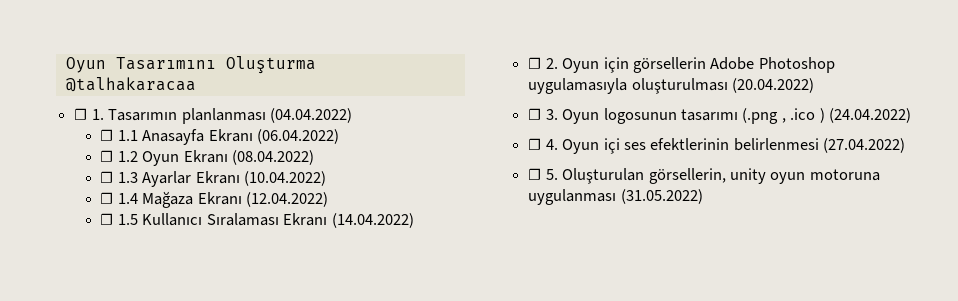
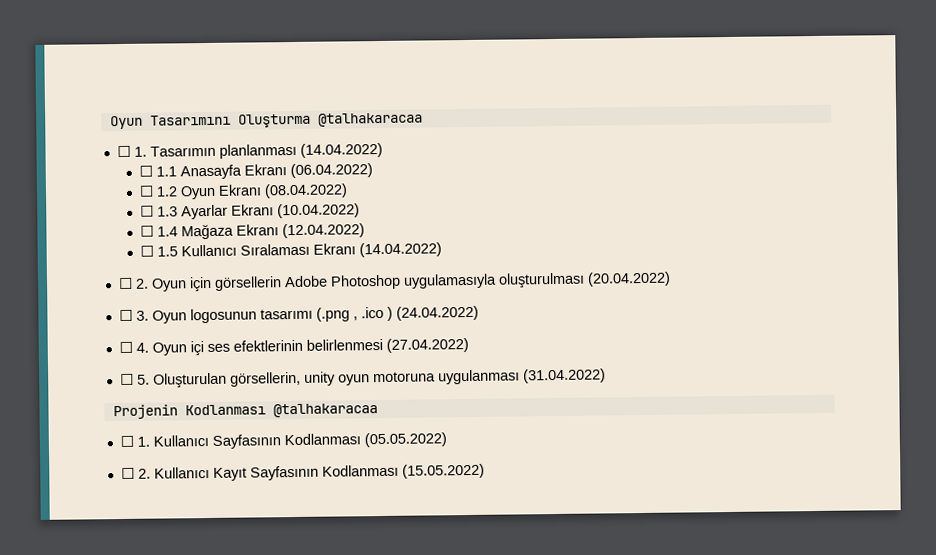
- ☐ 1. Tasarımın planlanması (04.04.2022)
+ ☐ 1. Tasarımın planlanması (14.04.2022)
- ☐ 5. Oluşturulan görsellerin, unity oyun motoruna uygulanması (31.05.2022)
+ ☐ 5. Oluşturulan görsellerin, unity oyun motoruna uygulanması (31.04.2022)
+ Projenin Kodlanması @talhakaracaa
+ ☐ 1. Kullanıcı Sayfasının Kodlanması (05.05.2022)
+ ☐ 2. Kullanıcı Kayıt Sayfasının Kodlanması (15.05.2022)

